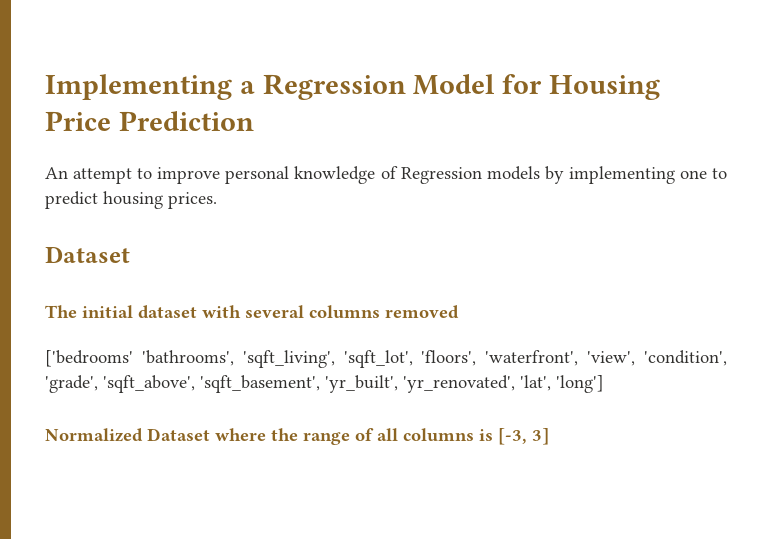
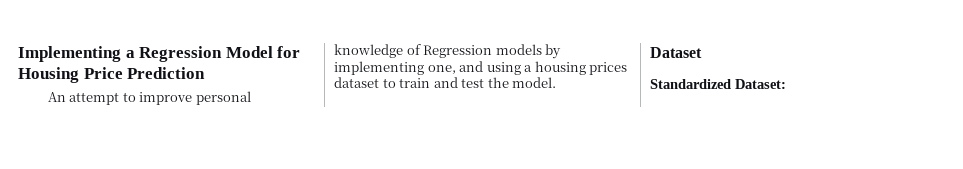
- An attempt to improve personal knowledge of Regression models by implementing one to predict housing prices.
+ An attempt to improve personal knowledge of Regression models by implementing one, and using a housing prices dataset to train and test the model.
  Dataset
- The initial dataset with several columns removed
- ['bedrooms' 'bathrooms', 'sqft_living', 'sqft_lot', 'floors', 'waterfront', 'view', 'condition', 'grade', 'sqft_above', 'sqft_basement', 'yr_built', 'yr_renovated', 'lat', 'long']
- Normalized Dataset where the range of all columns is [-3, 3]
+ Standardized Dataset:

